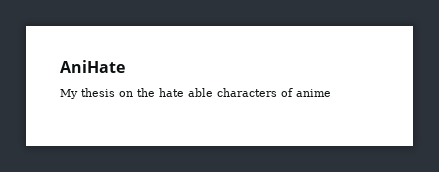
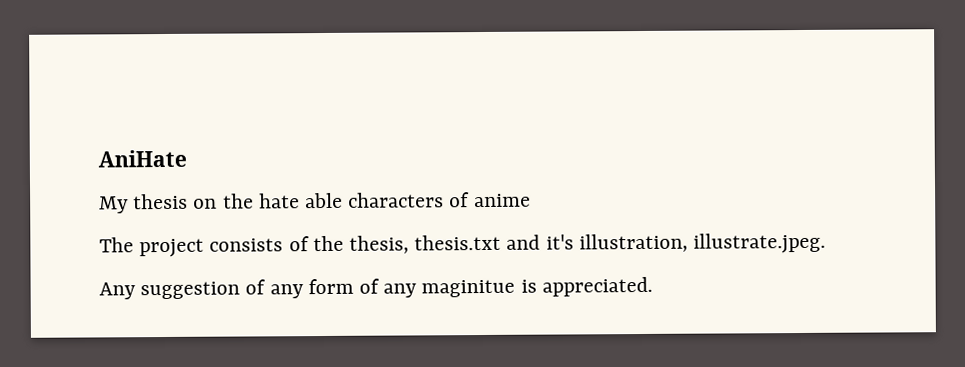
+ The project consists of the thesis, thesis.txt and it's illustration, illustrate.jpeg.
+ Any suggestion of any form of any maginitue is appreciated.

